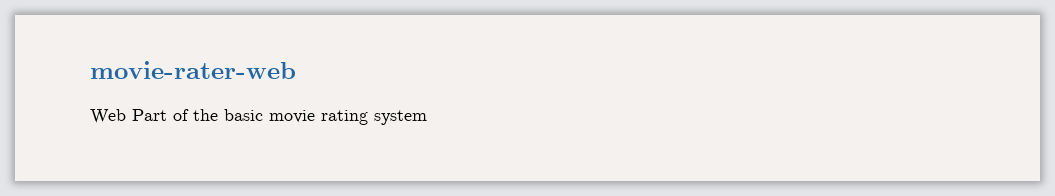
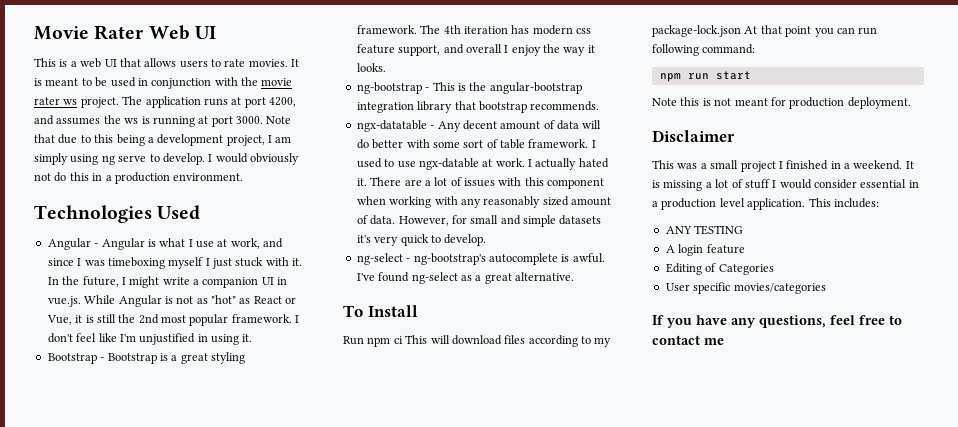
- movie-rater-web
- Web Part of the basic movie rating system
+ Movie Rater Web UI
+ This is a web UI that allows users to rate movies. It is meant to be used in conjunction with the movie rater ws project. The application runs at port 4200, and assumes the ws is running at port 3000. Note that due to this being a development project, I am simply using ng serve to develop. I would obviously not do this in a production environment.
+ Technologies Used
+ Angular - Angular is what I use at work, and since I was timeboxing myself I just stuck with it. In the future, I might write a companion UI in vue.js. While Angular is not as "hot" as React or Vue, it is still the 2nd most popular framework. I don't feel like I'm unjustified in using it.
+ Bootstrap - Bootstrap is a great styling framework. The 4th iteration has modern css feature support, and overall I enjoy the way it looks.
+ ng-bootstrap - This is the angular-bootstrap integration library that bootstrap recommends.
+ ngx-datatable - Any decent amount of data will do better with some sort of table framework. I used to use ngx-datable at work. I actually hated it. There are a lot of issues with this component when working with any reasonably sized amount of data. However, for small and simple datasets it's very quick to develop.
+ ng-select - ng-bootstrap's autocomplete is awful. I've found ng-select as a great alternative.
+ To Install
+ Run npm ci This will download files according to my package-lock.json At that point you can run following command:
+ npm run start
+ Note this is not meant for production deployment.
+ Disclaimer
+ This was a small project I finished in a weekend. It is missing a lot of stuff I would consider essential in a production level application. This includes:
+ ANY TESTING
+ A login feature
+ Editing of Categories
+ User specific movies/categories
+ If you have any questions, feel free to contact me

